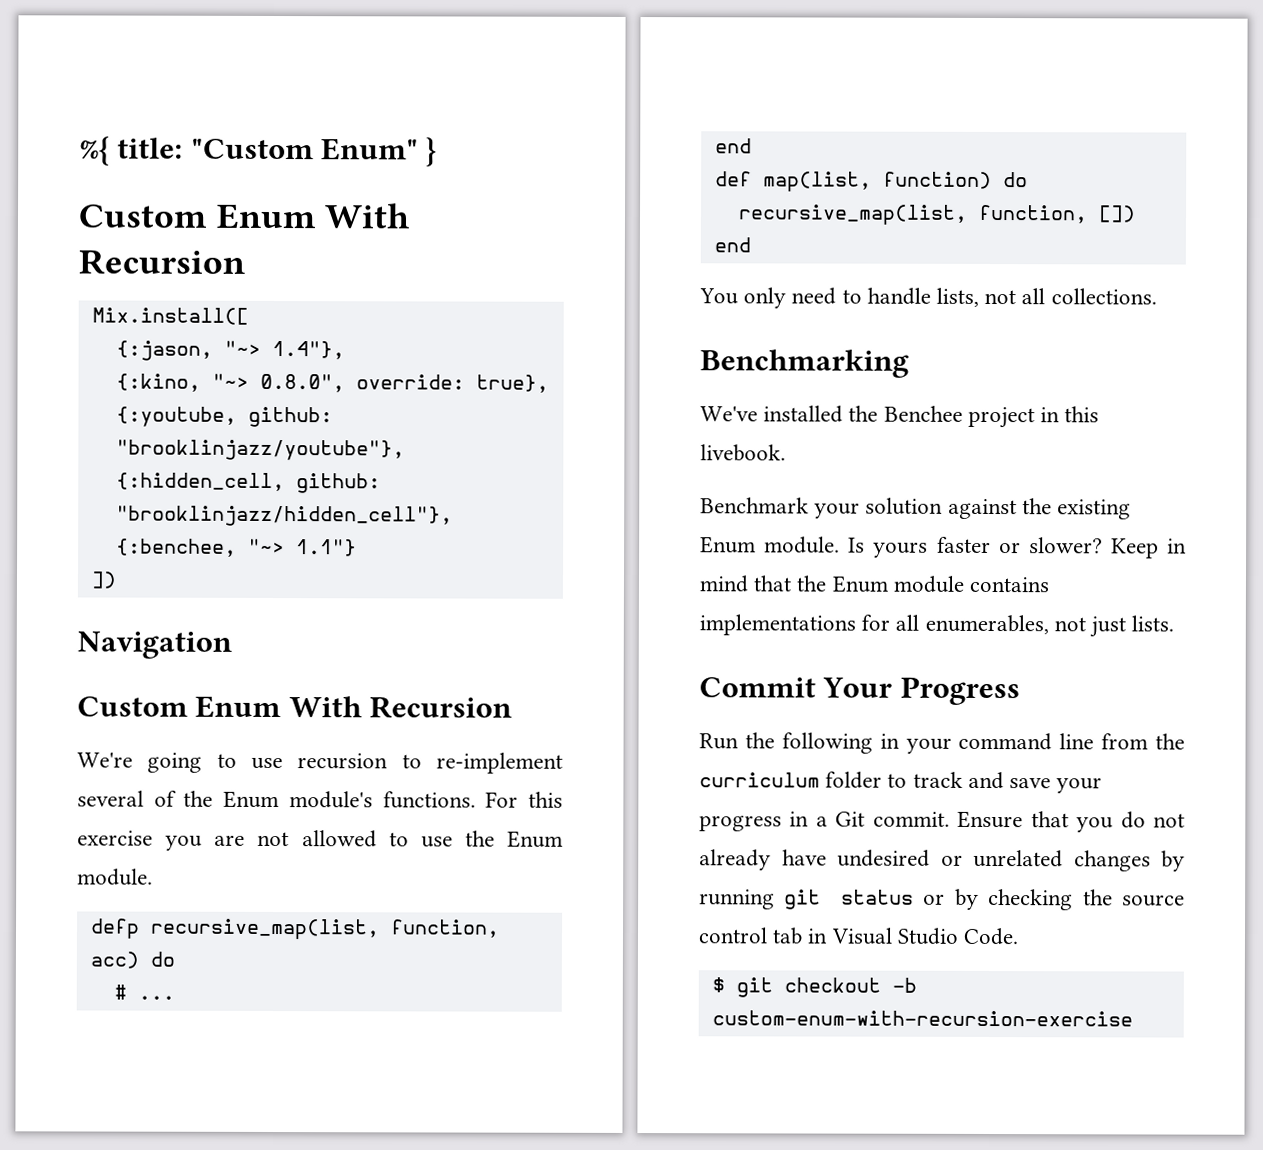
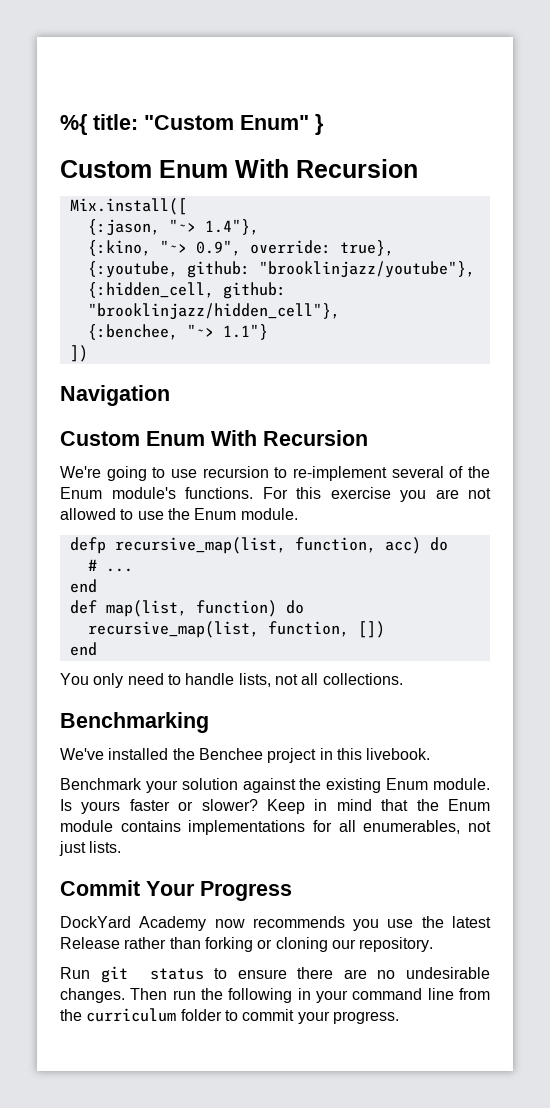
- {:kino, "~> 0.8.0", override: true},
+ {:kino, "~> 0.9", override: true},
- Run the following in your command line from the curriculum folder to track and save your progress in a Git commit. Ensure that you do not already have undesired or unrelated changes by running git status or by checking the source control tab in Visual Studio Code.
- $ git checkout -b custom-enum-with-recursion-exercise
+ DockYard Academy now recommends you use the latest Release rather than forking or cloning our repository.
+ Run git status to ensure there are no undesirable changes. Then run the following in your command line from the curriculum folder to commit your progress.

